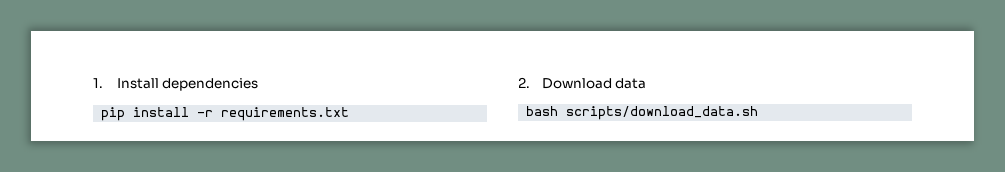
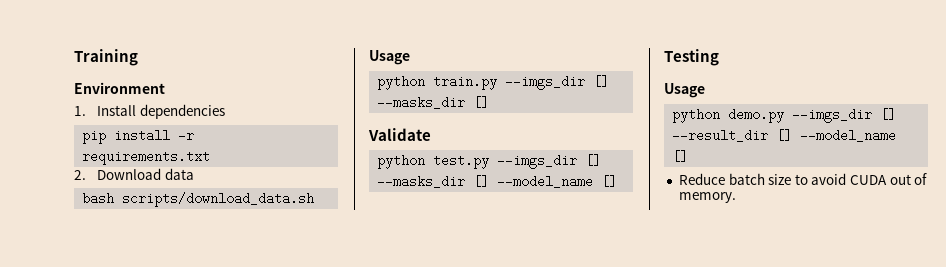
+ Training
+ Environment
  bash scripts/download_data.sh
+ Usage
+ python train.py --imgs_dir [] --masks_dir []
+ Validate
+ python test.py --imgs_dir [] --masks_dir [] --model_name []
+ Testing
+ Usage
+ python demo.py --imgs_dir [] --result_dir [] --model_name []
+ Reduce batch size to avoid CUDA out of memory.

